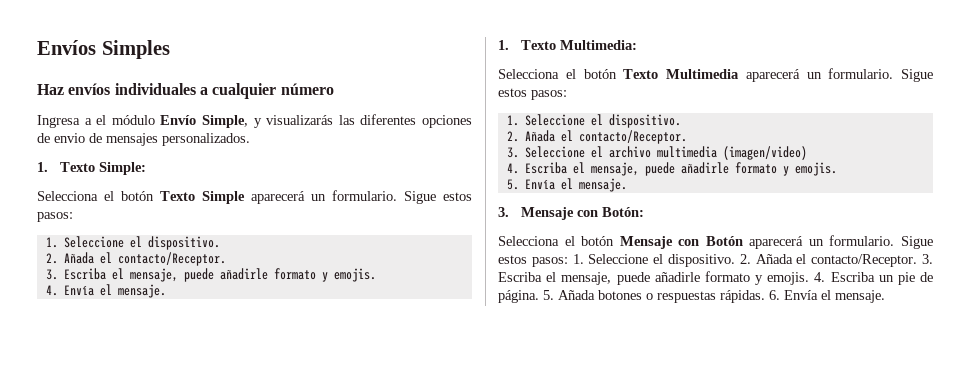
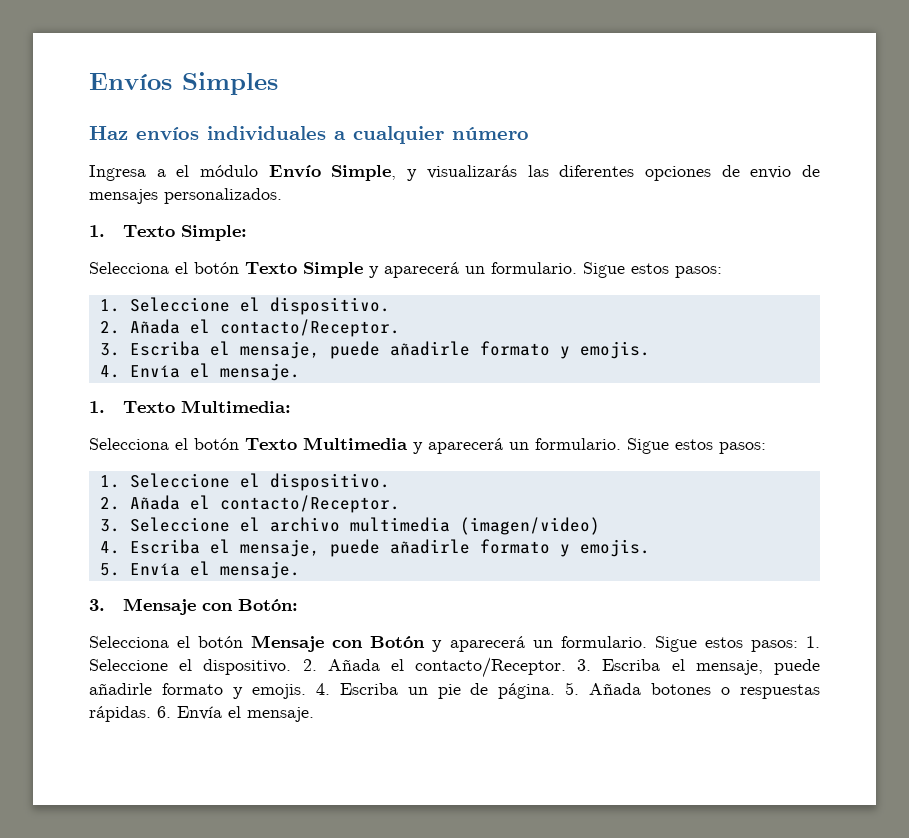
- Selecciona el botón Texto Simple aparecerá un formulario.
+ Selecciona el botón Texto Simple y aparecerá un formulario.
- Selecciona el botón Texto Multimedia aparecerá un formulario.
+ Selecciona el botón Texto Multimedia y aparecerá un formulario.
- Selecciona el botón Mensaje con Botón aparecerá un formulario.
+ Selecciona el botón Mensaje con Botón y aparecerá un formulario.

